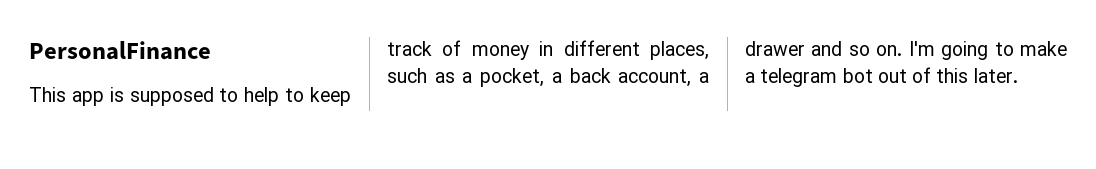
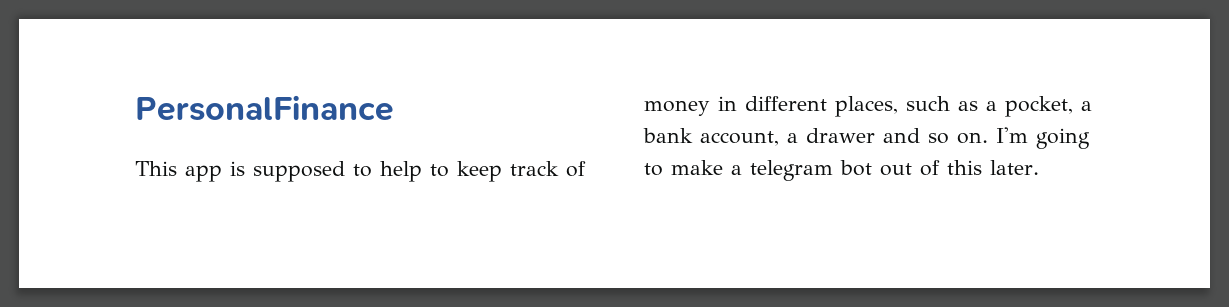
- This app is supposed to help to keep track of money in different places, such as a pocket, a back account, a drawer and so on.
+ This app is supposed to help to keep track of money in different places, such as a pocket, a bank account, a drawer and so on.

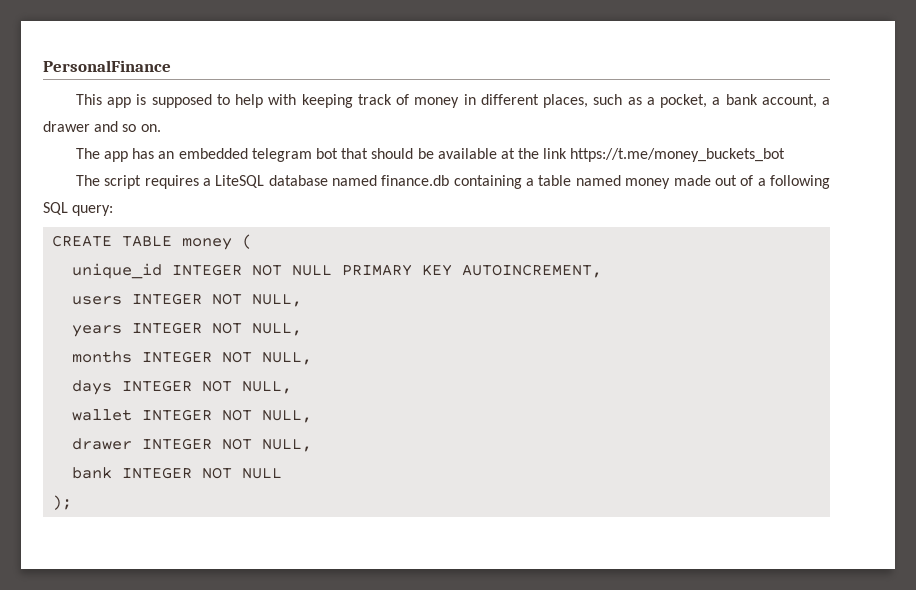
- This app is supposed to help to keep track of money in different places, such as a pocket, a bank account, a drawer and so on. I'm going to make a telegram bot out of this later.
+ This app is supposed to help with keeping track of money in different places, such as a pocket, a bank account, a drawer and so on.
+ The app has an embedded telegram bot that should be available at the link https://t.me/money_buckets_bot
+ The script requires a LiteSQL database named finance.db containing a table named money made out of a following SQL query:
+ CREATE TABLE money (
+ unique_id INTEGER NOT NULL PRIMARY KEY AUTOINCREMENT,
+ users INTEGER NOT NULL,
+ years INTEGER NOT NULL,
+ months INTEGER NOT NULL,
+ days INTEGER NOT NULL,
+ wallet INTEGER NOT NULL,
+ drawer INTEGER NOT NULL,
+ bank INTEGER NOT NULL
+ );

